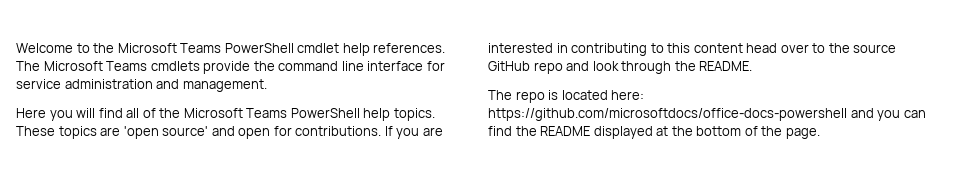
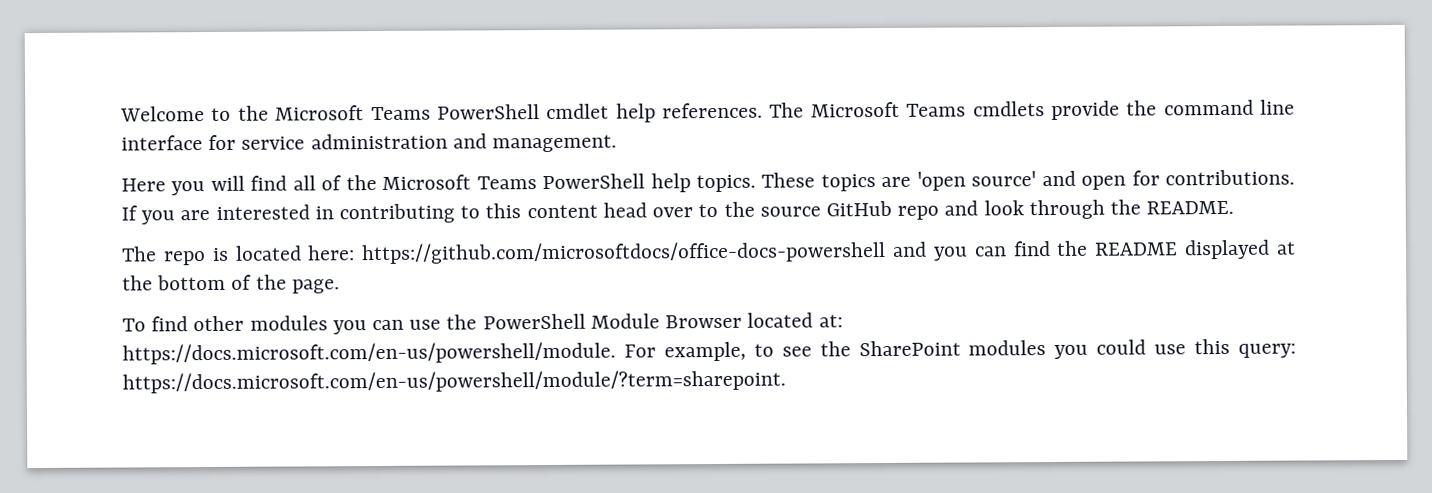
+ To find other modules you can use the PowerShell Module Browser located at: https://docs.microsoft.com/en-us/powershell/module. For example, to see the SharePoint modules you could use this query: https://docs.microsoft.com/en-us/powershell/module/?term=sharepoint.

